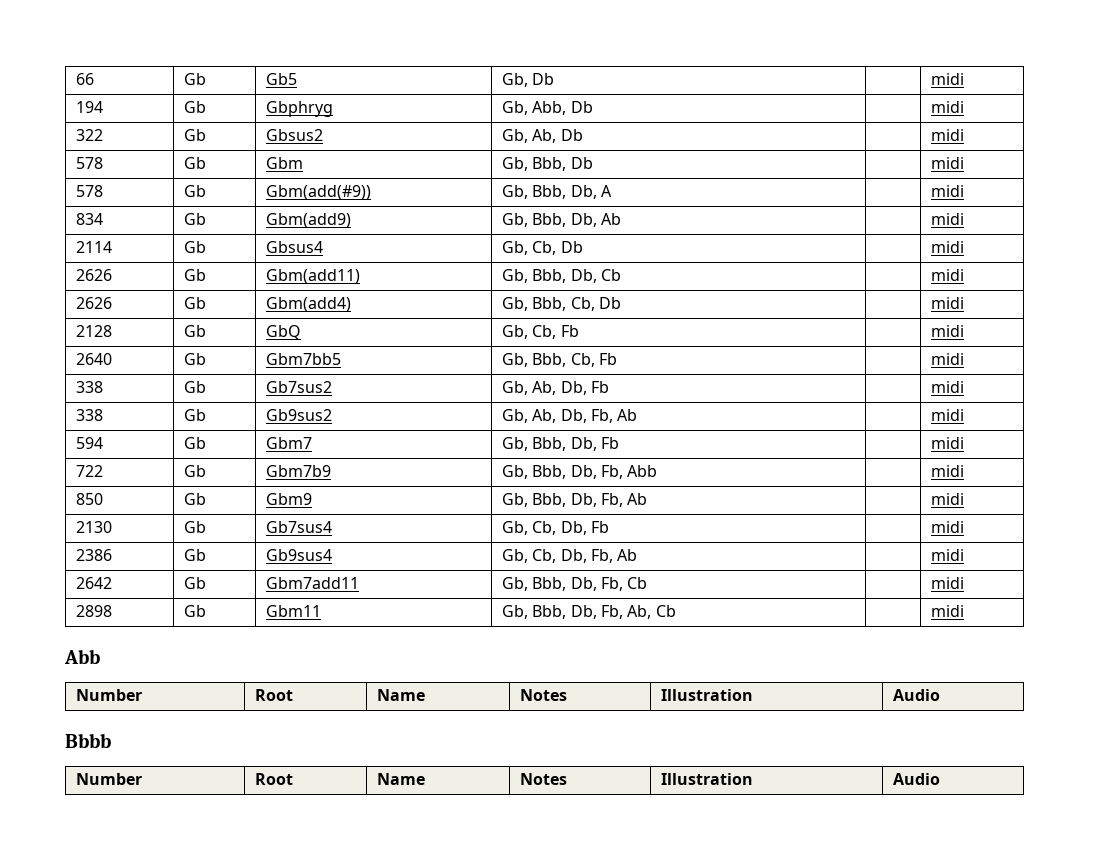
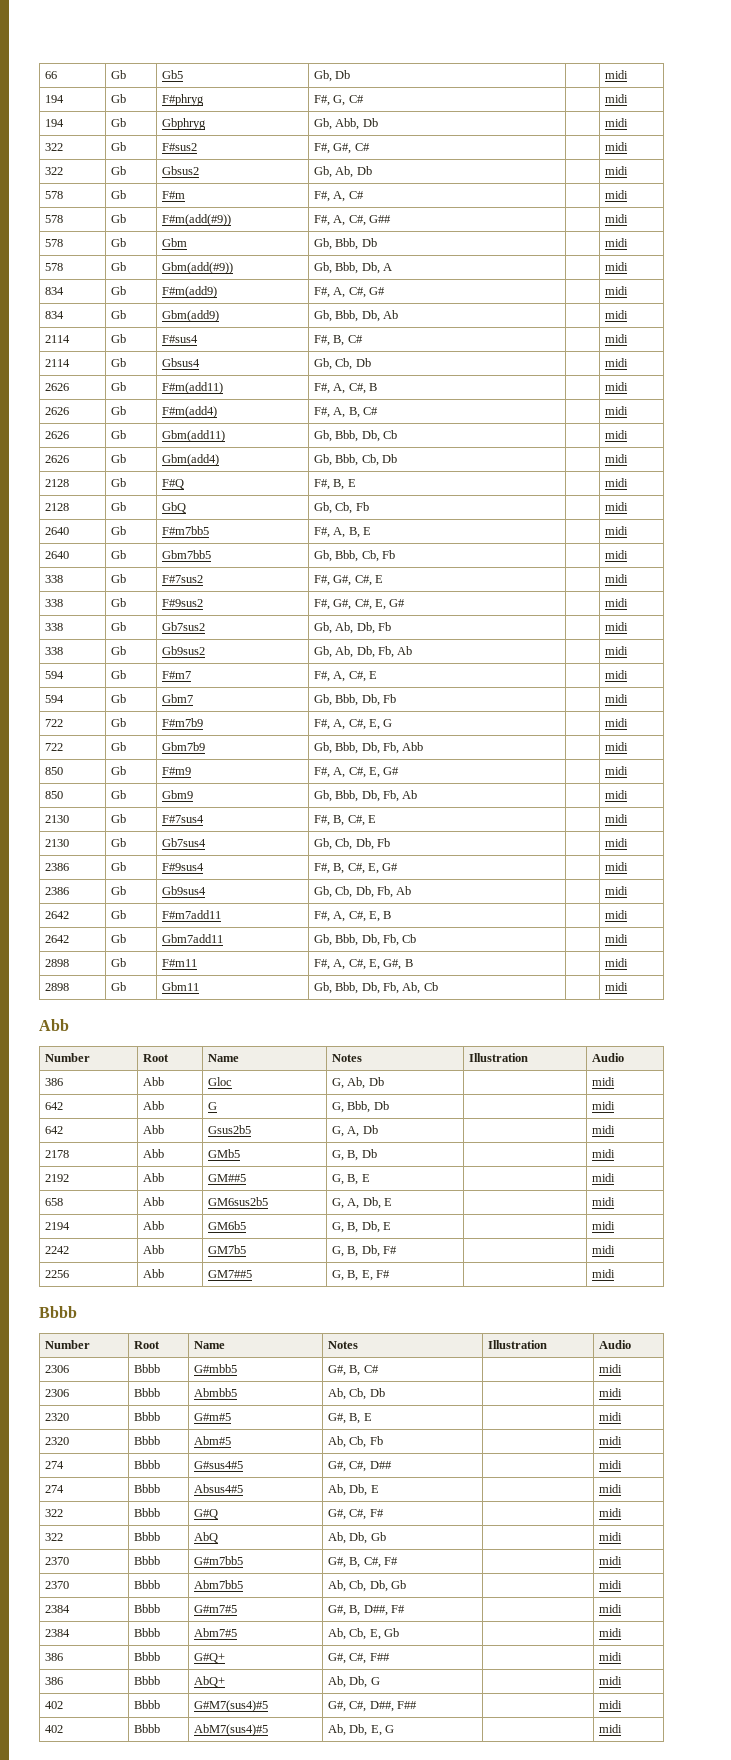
+ 194 | Gb | F#phryg | F#, G, C# | | midi
+ 322 | Gb | F#sus2 | F#, G#, C# | | midi
+ 578 | Gb | F#m | F#, A, C# | | midi
+ 578 | Gb | F#m(add(#9)) | F#, A, C#, G## | | midi
+ 834 | Gb | F#m(add9) | F#, A, C#, G# | | midi
+ 2114 | Gb | F#sus4 | F#, B, C# | | midi
+ 2626 | Gb | F#m(add11) | F#, A, C#, B | | midi
+ 2626 | Gb | F#m(add4) | F#, A, B, C# | | midi
+ 2128 | Gb | F#Q | F#, B, E | | midi
+ 2640 | Gb | F#m7bb5 | F#, A, B, E | | midi
+ 338 | Gb | F#7sus2 | F#, G#, C#, E | | midi
+ 338 | Gb | F#9sus2 | F#, G#, C#, E, G# | | midi
+ 594 | Gb | F#m7 | F#, A, C#, E | | midi
+ 722 | Gb | F#m7b9 | F#, A, C#, E, G | | midi
+ 850 | Gb | F#m9 | F#, A, C#, E, G# | | midi
+ 2130 | Gb | F#7sus4 | F#, B, C#, E | | midi
+ 2386 | Gb | F#9sus4 | F#, B, C#, E, G# | | midi
+ 2642 | Gb | F#m7add11 | F#, A, C#, E, B | | midi
+ 2898 | Gb | F#m11 | F#, A, C#, E, G#, B | | midi
+ 386 | Abb | Gloc | G, Ab, Db | | midi
+ 642 | Abb | G | G, Bbb, Db | | midi
+ 642 | Abb | Gsus2b5 | G, A, Db | | midi
+ 2178 | Abb | GMb5 | G, B, Db | | midi
+ 2192 | Abb | GM##5 | G, B, E | | midi
+ 658 | Abb | GM6sus2b5 | G, A, Db, E | | midi
+ 2194 | Abb | GM6b5 | G, B, Db, E | | midi
+ 2242 | Abb | GM7b5 | G, B, Db, F# | | midi
+ 2256 | Abb | GM7##5 | G, B, E, F# | | midi
+ 2306 | Bbbb | G#mbb5 | G#, B, C# | | midi
+ 2306 | Bbbb | Abmbb5 | Ab, Cb, Db | | midi
+ 2320 | Bbbb | G#m#5 | G#, B, E | | midi
+ 2320 | Bbbb | Abm#5 | Ab, Cb, Fb | | midi
+ 274 | Bbbb | G#sus4#5 | G#, C#, D## | | midi
+ 274 | Bbbb | Absus4#5 | Ab, Db, E | | midi
+ 322 | Bbbb | G#Q | G#, C#, F# | | midi
+ 322 | Bbbb | AbQ | Ab, Db, Gb | | midi
+ 2370 | Bbbb | G#m7bb5 | G#, B, C#, F# | | midi
+ 2370 | Bbbb | Abm7bb5 | Ab, Cb, Db, Gb | | midi
+ 2384 | Bbbb | G#m7#5 | G#, B, D##, F# | | midi
+ 2384 | Bbbb | Abm7#5 | Ab, Cb, E, Gb | | midi
+ 386 | Bbbb | G#Q+ | G#, C#, F## | | midi
+ 386 | Bbbb | AbQ+ | Ab, Db, G | | midi
+ 402 | Bbbb | G#M7(sus4)#5 | G#, C#, D##, F## | | midi
+ 402 | Bbbb | AbM7(sus4)#5 | Ab, Db, E, G | | midi

